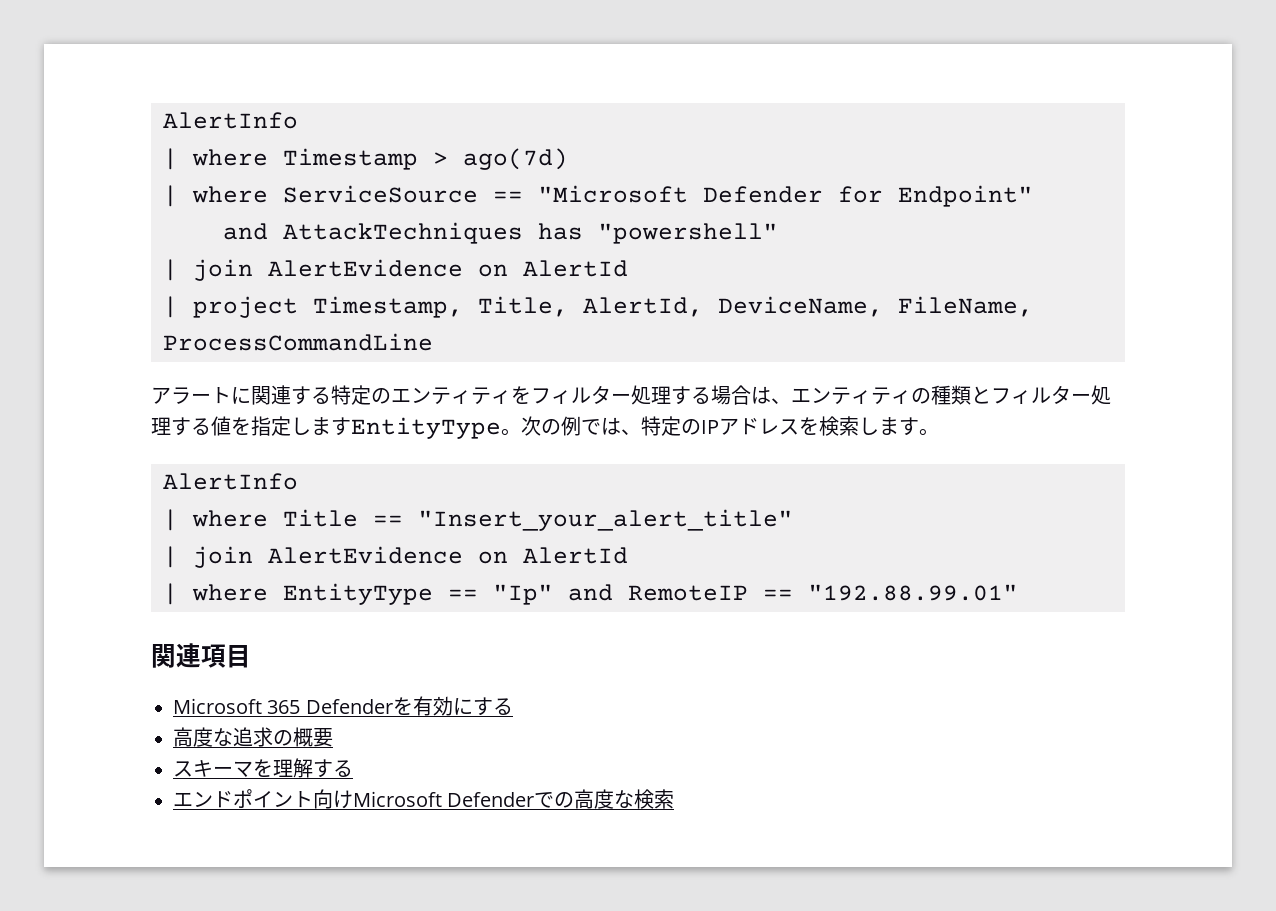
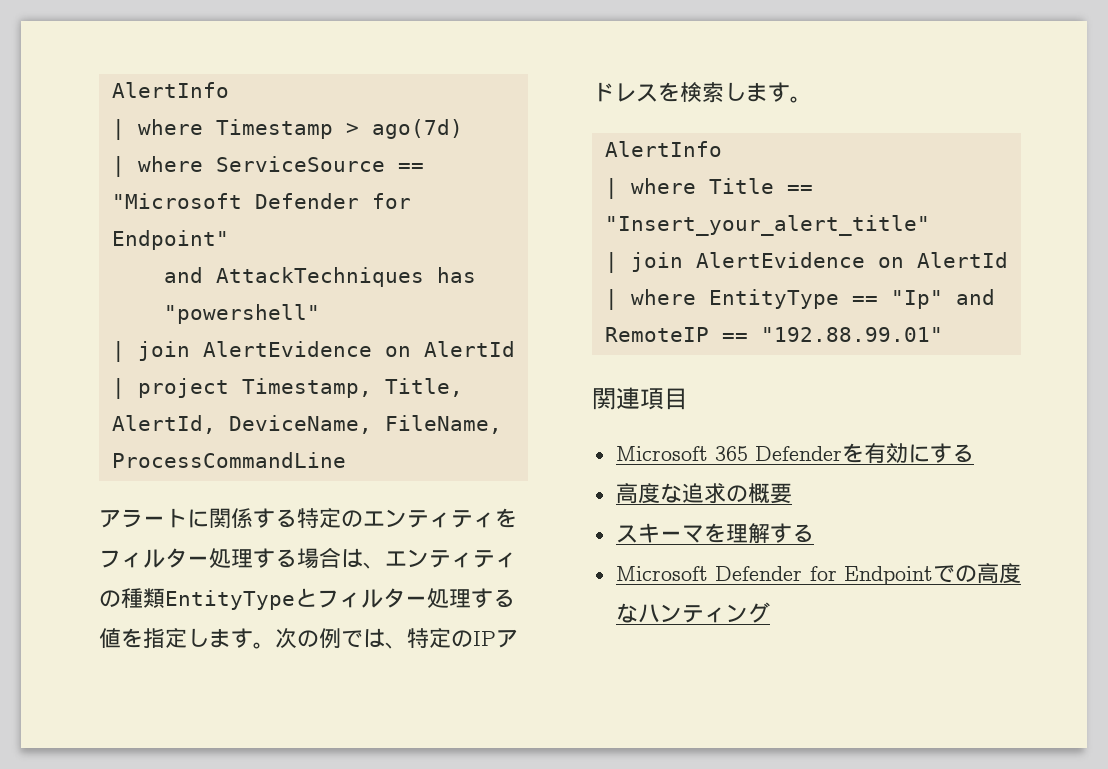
- アラートに関連する特定のエンティティをフィルター処理する場合は、エンティティの種類とフィルター処理する値を指定しますEntityType。
+ アラートに関係する特定のエンティティをフィルター処理する場合は、エンティティの種類EntityTypeとフィルター処理する値を指定します。
- エンドポイント向けMicrosoft Defenderでの高度な検索
+ Microsoft Defender for Endpointでの高度なハンティング

